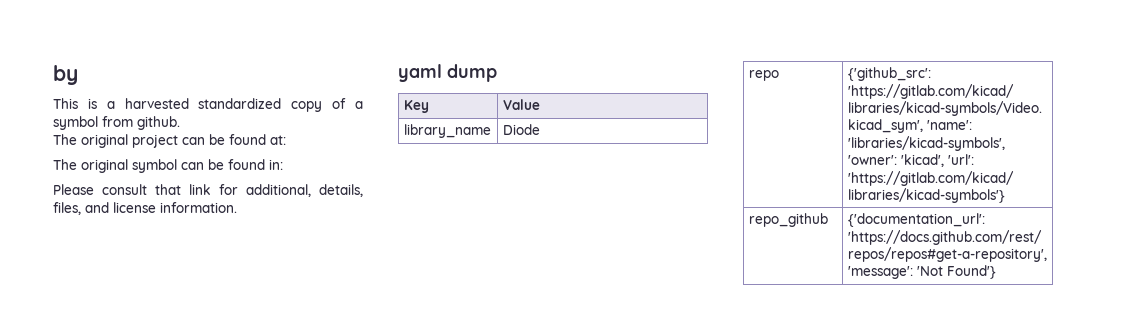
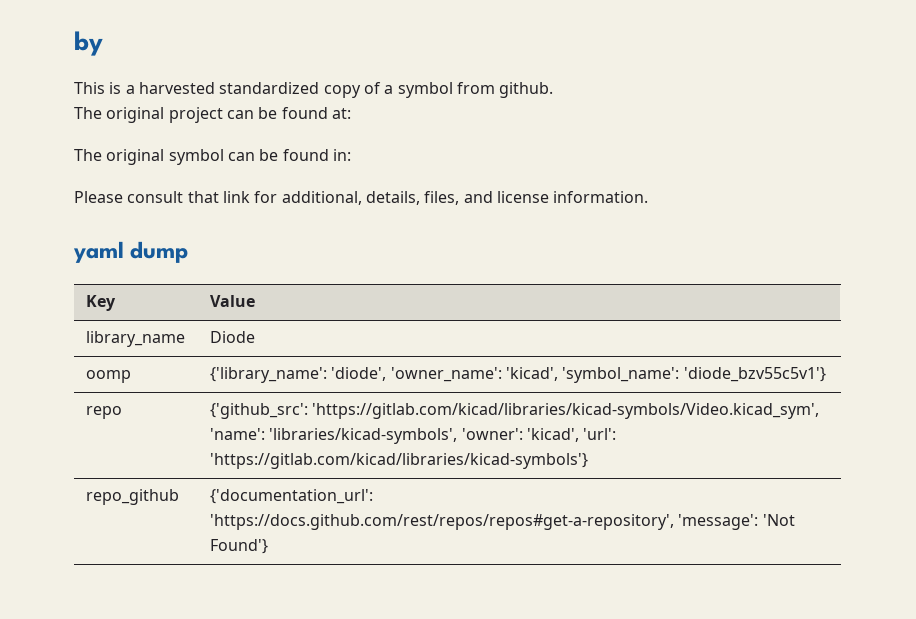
+ oomp | {'library_name': 'diode', 'owner_name': 'kicad', 'symbol_name': 'diode_bzv55c5v1'}

